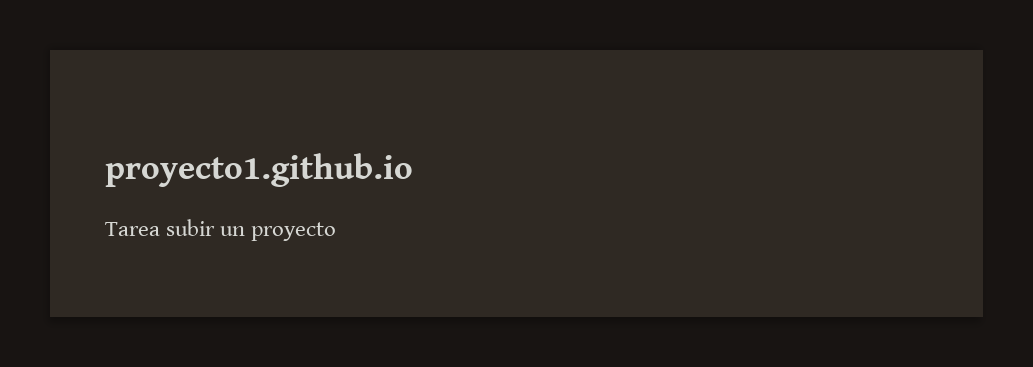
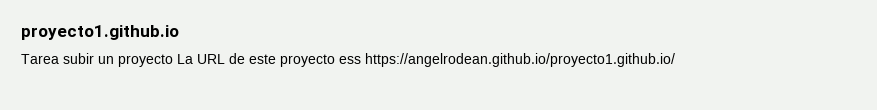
- Tarea subir un proyecto
+ Tarea subir un proyecto La URL de este proyecto ess https://angelrodean.github.io/proyecto1.github.io/

